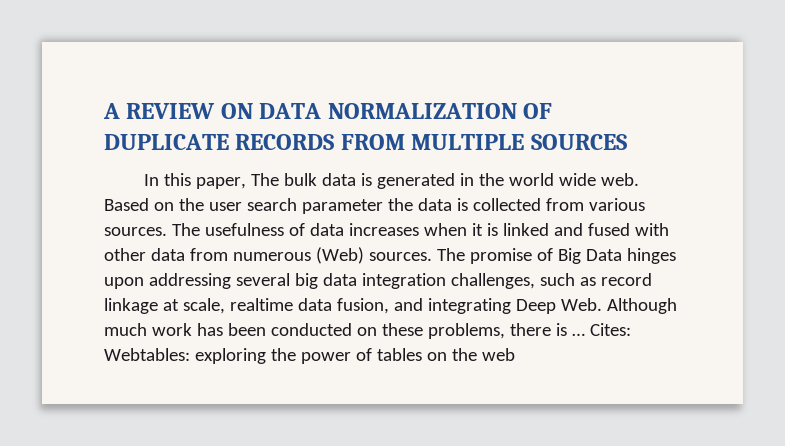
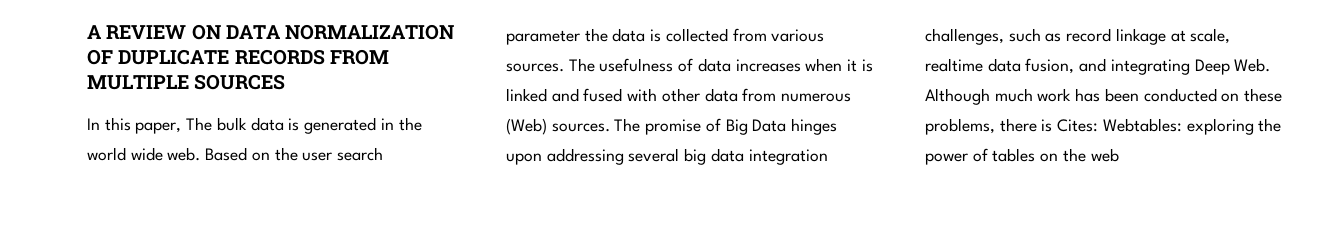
- The promise of Big Data hinges upon addressing several big data integration challenges, such as record linkage at scale, realtime data fusion, and integrating Deep Web. Although much work has been conducted on these problems, there is … Cites: Webtables: exploring the power of tables on the web
+ The promise of Big Data hinges upon addressing several big data integration challenges, such as record linkage at scale, realtime data fusion, and integrating Deep Web. Although much work has been conducted on these problems, there is Cites: Webtables: exploring the power of tables on the web

